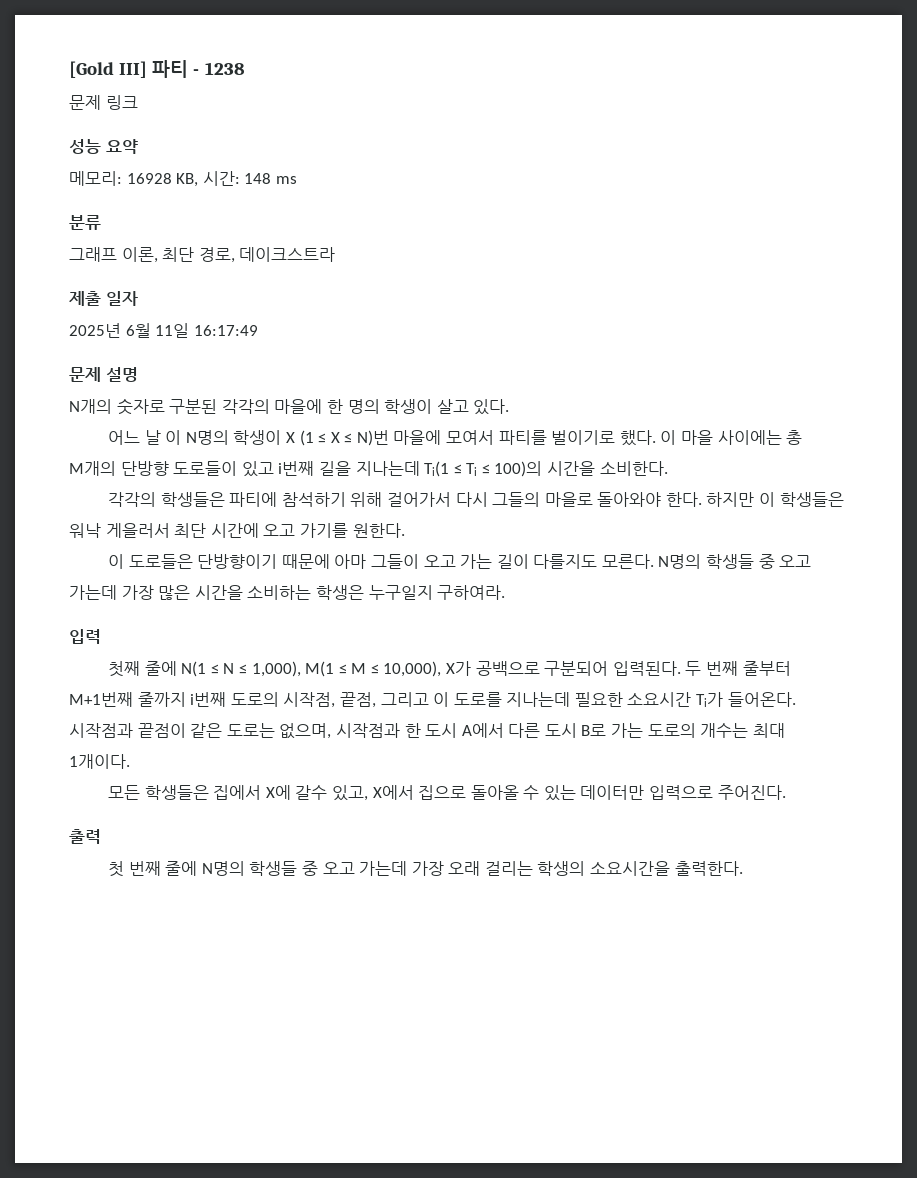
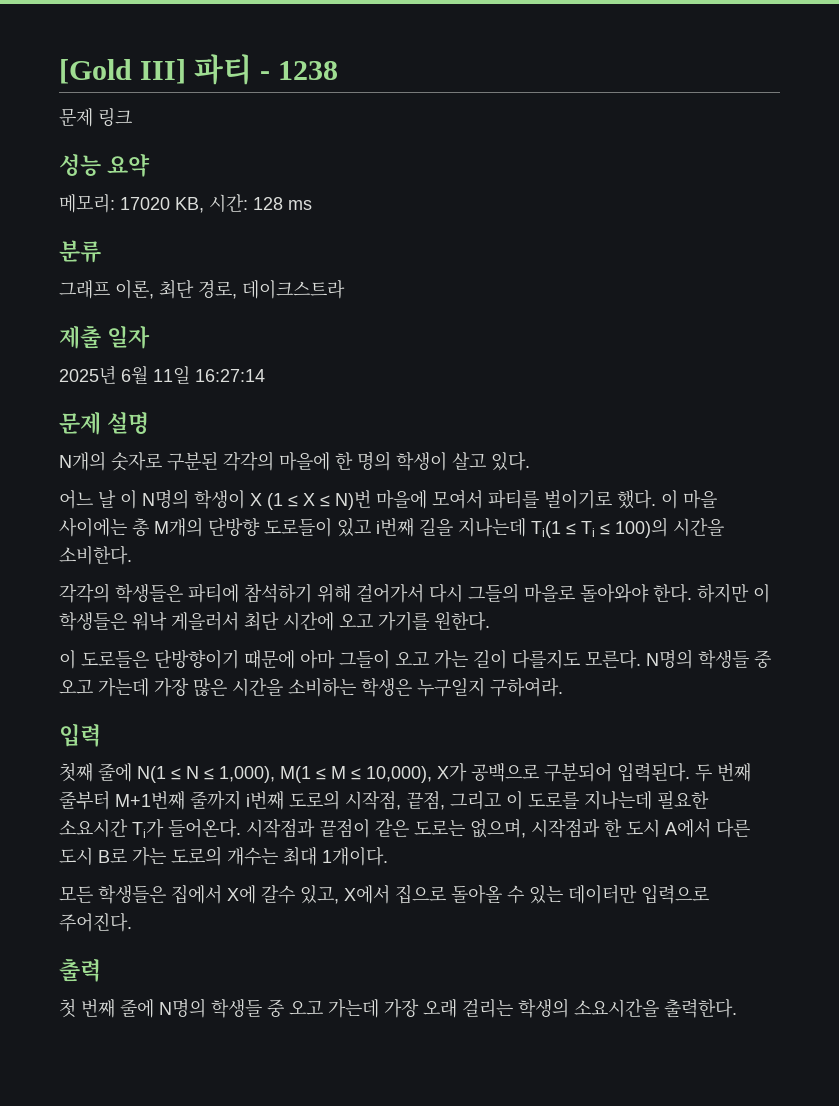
- 메모리: 16928 KB, 시간: 148 ms
+ 메모리: 17020 KB, 시간: 128 ms
- 2025년 6월 11일 16:17:49
+ 2025년 6월 11일 16:27:14

